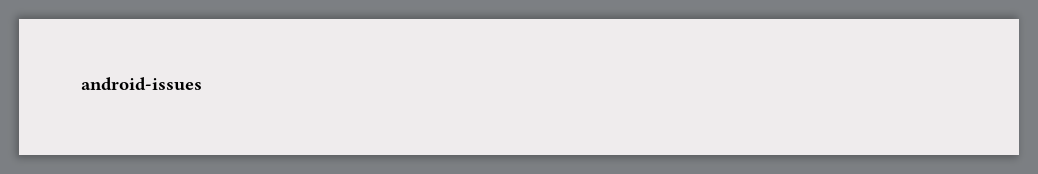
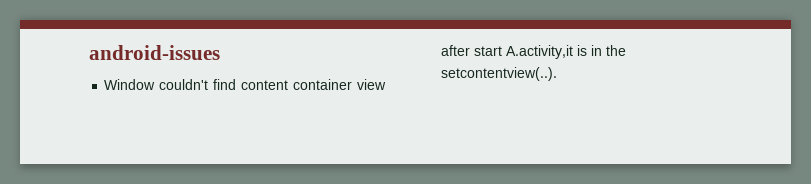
+ Window couldn't find content container view after start A.activity,it is in the setcontentview(..).

